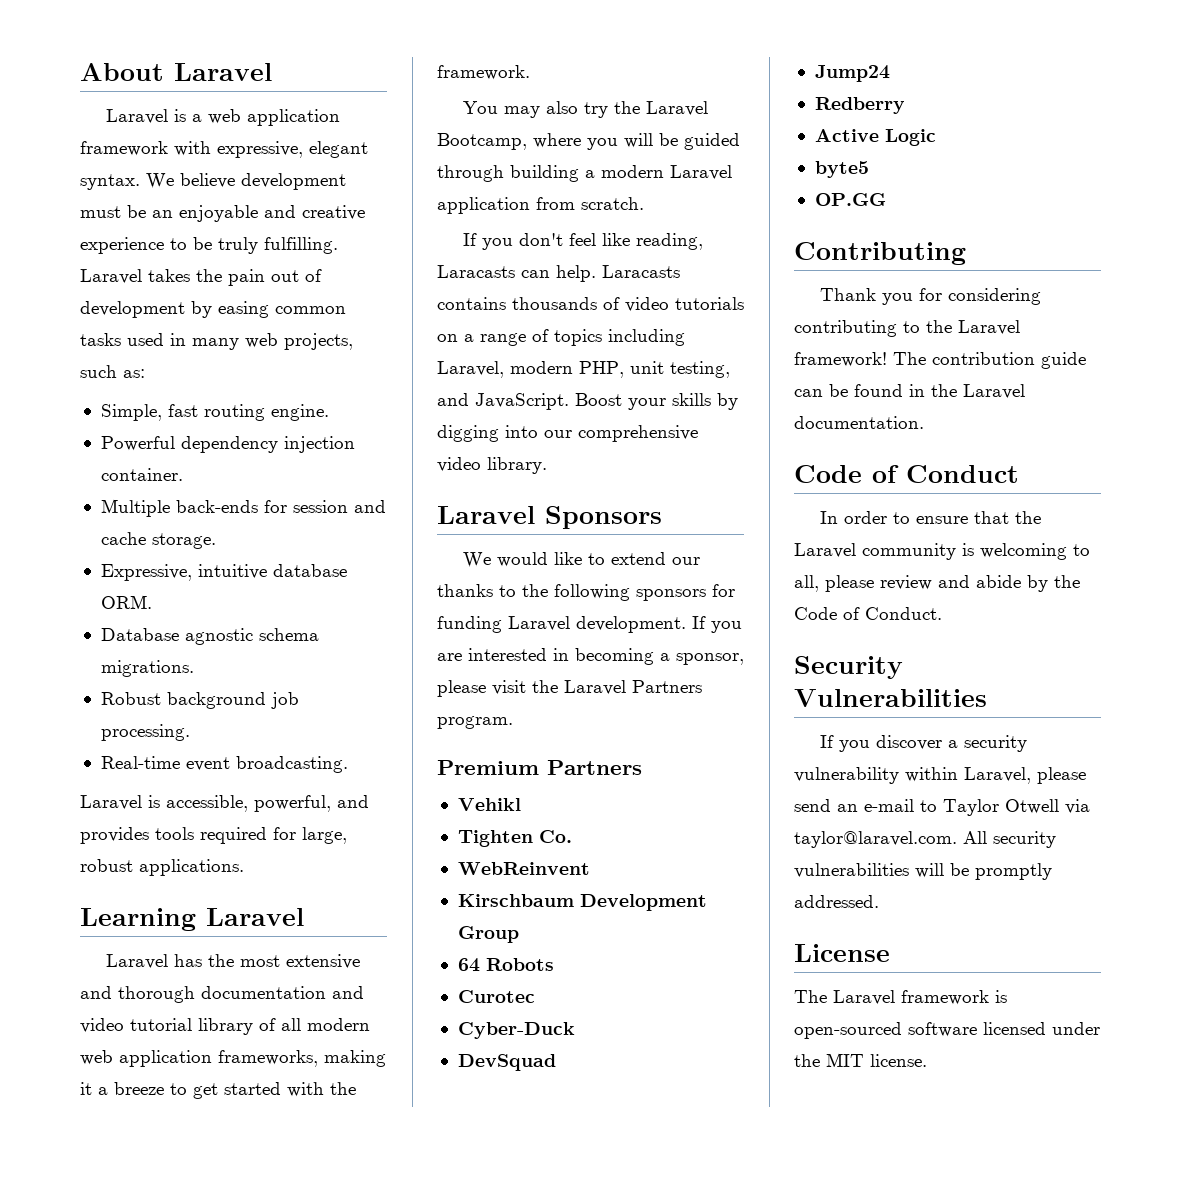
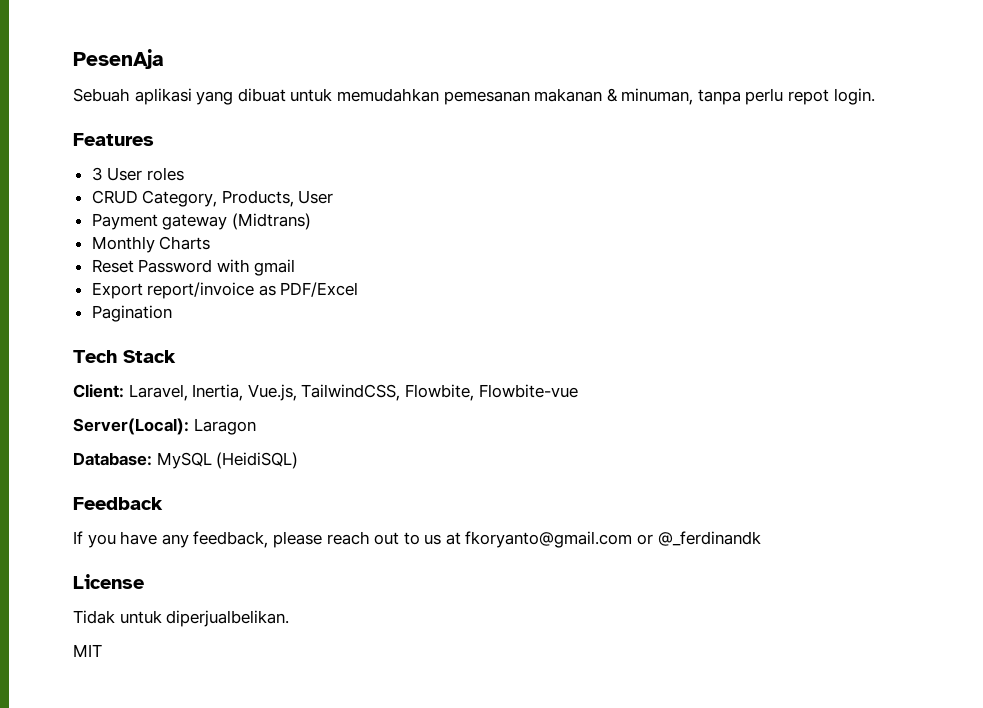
- About Laravel
- Laravel is a web application framework with expressive, elegant syntax. We believe development must be an enjoyable and creative experience to be truly fulfilling. Laravel takes the pain out of development by easing common tasks used in many web projects, such as:
- Simple, fast routing engine.
- Powerful dependency injection container.
- Multiple back-ends for session and cache storage.
- Expressive, intuitive database ORM.
- Database agnostic schema migrations.
- Robust background job processing.
- Real-time event broadcasting.
- Laravel is accessible, powerful, and provides tools required for large, robust applications.
- Learning Laravel
- Laravel has the most extensive and thorough documentation and video tutorial library of all modern web application frameworks, making it a breeze to get started with the framework.
- You may also try the Laravel Bootcamp, where you will be guided through building a modern Laravel application from scratch.
- If you don't feel like reading, Laracasts can help. Laracasts contains thousands of video tutorials on a range of topics including Laravel, modern PHP, unit testing, and JavaScript. Boost your skills by digging into our comprehensive video library.
- Laravel Sponsors
- We would like to extend our thanks to the following sponsors for funding Laravel development. If you are interested in becoming a sponsor, please visit the Laravel Partners program.
- Premium Partners
- Vehikl
- Tighten Co.
- WebReinvent
- Kirschbaum Development Group
- 64 Robots
- Curotec
- Cyber-Duck
- DevSquad
- Jump24
- Redberry
- Active Logic
- byte5
- OP.GG
- Contributing
- Thank you for considering contributing to the Laravel framework! The contribution guide can be found in the Laravel documentation.
- Code of Conduct
- In order to ensure that the Laravel community is welcoming to all, please review and abide by the Code of Conduct.
- Security Vulnerabilities
- If you discover a security vulnerability within Laravel, please send an e-mail to Taylor Otwell via taylor@laravel.com. All security vulnerabilities will be promptly addressed.
+ PesenAja
+ Sebuah aplikasi yang dibuat untuk memudahkan pemesanan makanan & minuman, tanpa perlu repot login.
+ Features
+ 3 User roles
+ CRUD Category, Products, User
+ Payment gateway (Midtrans)
+ Monthly Charts
+ Reset Password with gmail
+ Export report/invoice as PDF/Excel
+ Pagination
+ Tech Stack
+ Client: Laravel, Inertia, Vue.js, TailwindCSS, Flowbite, Flowbite-vue
+ Server(Local): Laragon
+ Database: MySQL (HeidiSQL)
+ Feedback
+ If you have any feedback, please reach out to us at fkoryanto@gmail.com or @_ferdinandk
  License
- The Laravel framework is open-sourced software licensed under the MIT license.
+ Tidak untuk diperjualbelikan.
+ MIT

